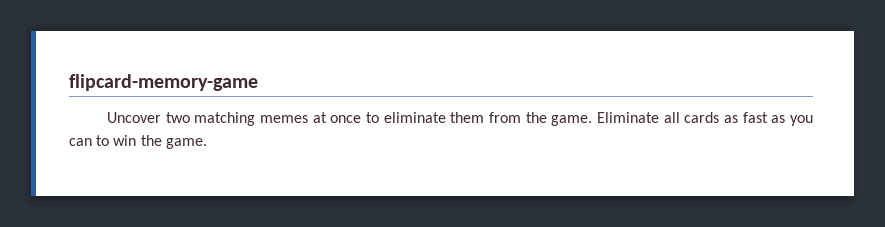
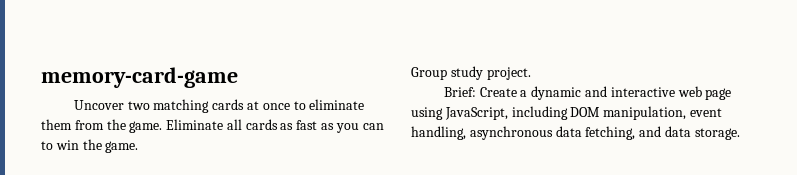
- flipcard-memory-game
+ memory-card-game
- Uncover two matching memes at once to eliminate them from the game.
+ Uncover two matching cards at once to eliminate them from the game.
+ Group study project.
+ Brief: Create a dynamic and interactive web page using JavaScript, including DOM manipulation, event handling, asynchronous data fetching, and data storage.

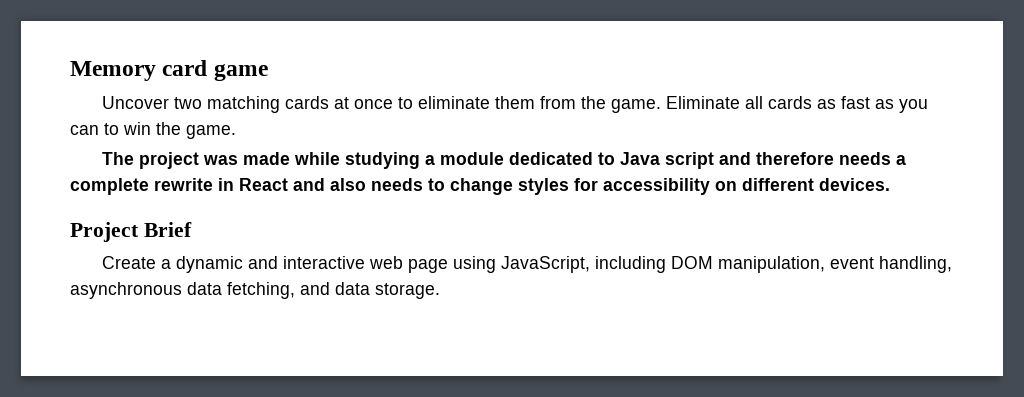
- memory-card-game
+ Memory card game
- Group study project.
- Brief: Create a dynamic and interactive web page using JavaScript, including DOM manipulation, event handling, asynchronous data fetching, and data storage.
+ The project was made while studying a module dedicated to Java script and therefore needs a complete rewrite in React and also needs to change styles for accessibility on different devices.
+ Project Brief
+ Create a dynamic and interactive web page using JavaScript, including DOM manipulation, event handling, asynchronous data fetching, and data storage.

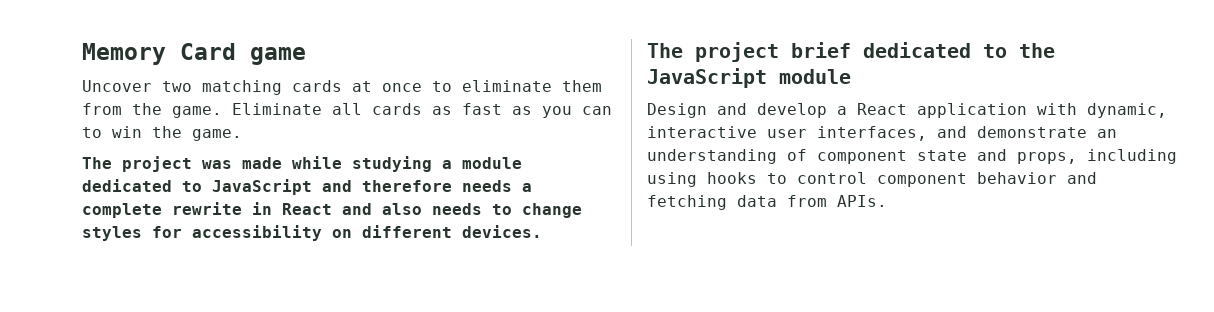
- Memory card game
+ Memory Card game
- The project was made while studying a module dedicated to Java script and therefore needs a complete rewrite in React and also needs to change styles for accessibility on different devices.
+ The project was made while studying a module dedicated to JavaScript and therefore needs a complete rewrite in React and also needs to change styles for accessibility on different devices.
- Project Brief
- Create a dynamic and interactive web page using JavaScript, including DOM manipulation, event handling, asynchronous data fetching, and data storage.
+ The project brief dedicated to the JavaScript module
+ Design and develop a React application with dynamic, interactive user interfaces, and demonstrate an understanding of component state and props, including using hooks to control component behavior and fetching data from APIs.

